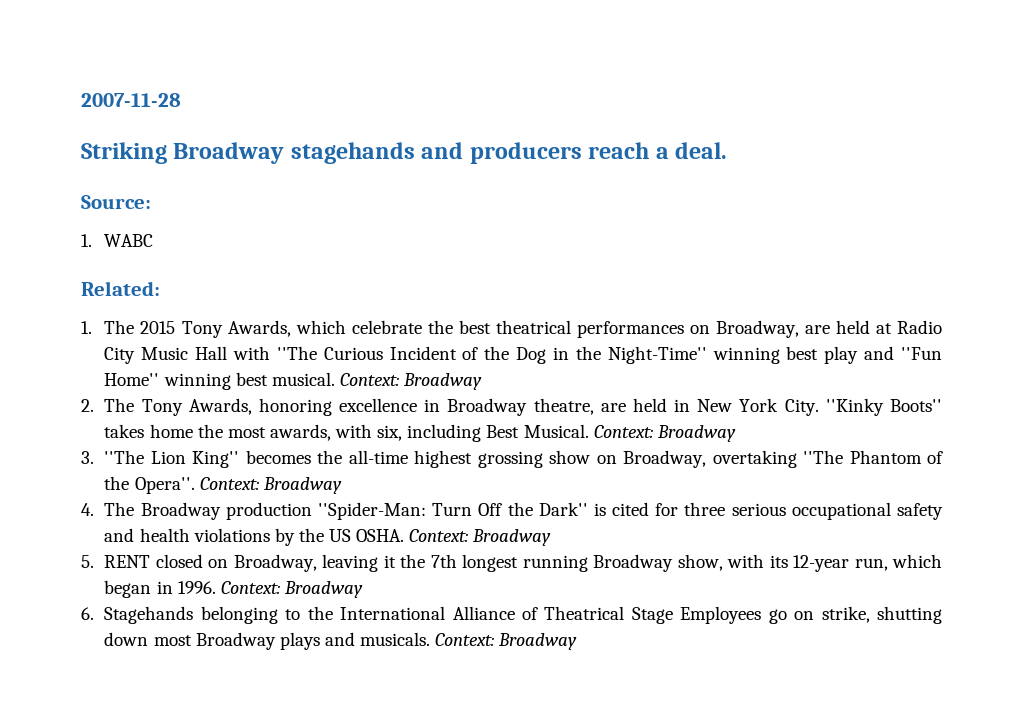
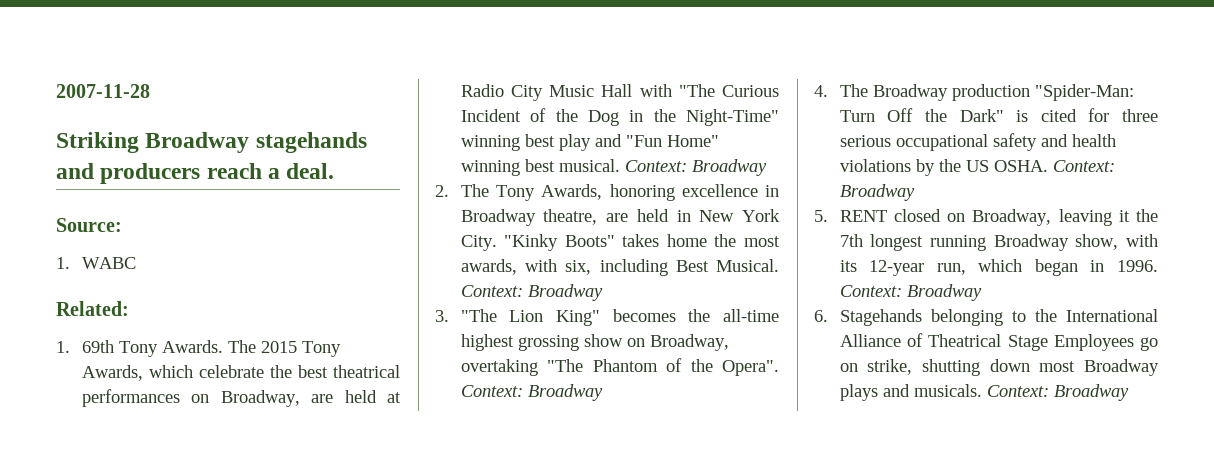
- 1. The 2015 Tony Awards, which celebrate the best theatrical performances on Broadway, are held at Radio City Music Hall with ''The Curious Incident of the Dog in the Night-Time'' winning best play and ''Fun Home'' winning best musical.
+ 1. 69th Tony Awards. The 2015 Tony Awards, which celebrate the best theatrical performances on Broadway, are held at Radio City Music Hall with "The Curious Incident of the Dog in the Night-Time" winning best play and "Fun Home" winning best musical.
- ''Kinky Boots'' takes home the most awards, with six, including Best Musical.
+ "Kinky Boots" takes home the most awards, with six, including Best Musical.
- 3. ''The Lion King'' becomes the all-time highest grossing show on Broadway, overtaking ''The Phantom of the Opera''.
+ 3. "The Lion King" becomes the all-time highest grossing show on Broadway, overtaking "The Phantom of the Opera".
- 4. The Broadway production ''Spider-Man: Turn Off the Dark'' is cited for three serious occupational safety and health violations by the US OSHA.
+ 4. The Broadway production "Spider-Man: Turn Off the Dark" is cited for three serious occupational safety and health violations by the US OSHA.

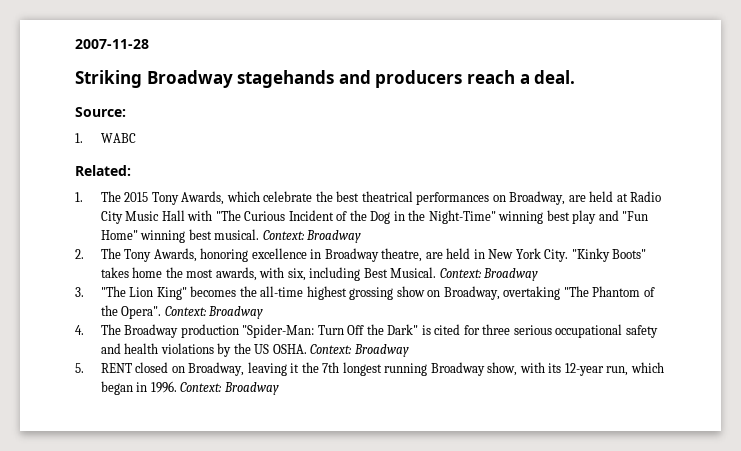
- 1. 69th Tony Awards. The 2015 Tony Awards, which celebrate the best theatrical performances on Broadway, are held at Radio City Music Hall with "The Curious Incident of the Dog in the Night-Time" winning best play and "Fun Home" winning best musical.
+ 1. The 2015 Tony Awards, which celebrate the best theatrical performances on Broadway, are held at Radio City Music Hall with "The Curious Incident of the Dog in the Night-Time" winning best play and "Fun Home" winning best musical.
- 6. Stagehands belonging to the International Alliance of Theatrical Stage Employees go on strike, shutting down most Broadway plays and musicals. Context: Broadway

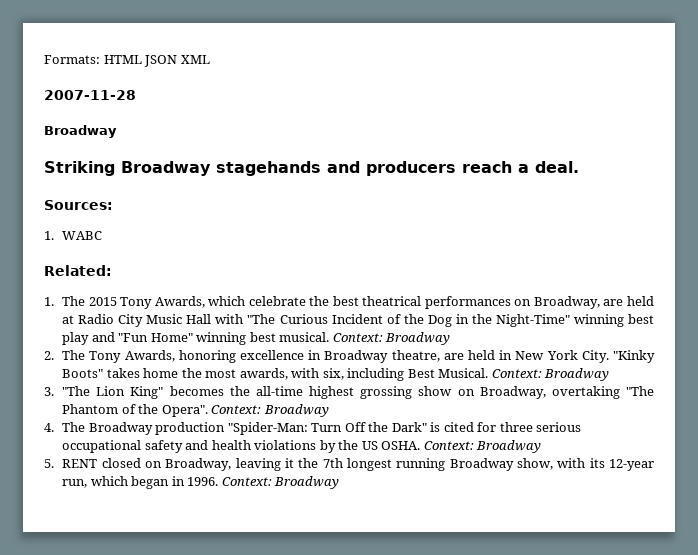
+ Formats: HTML JSON XML
  2007-11-28
+ Broadway
- Source:
+ Sources:

